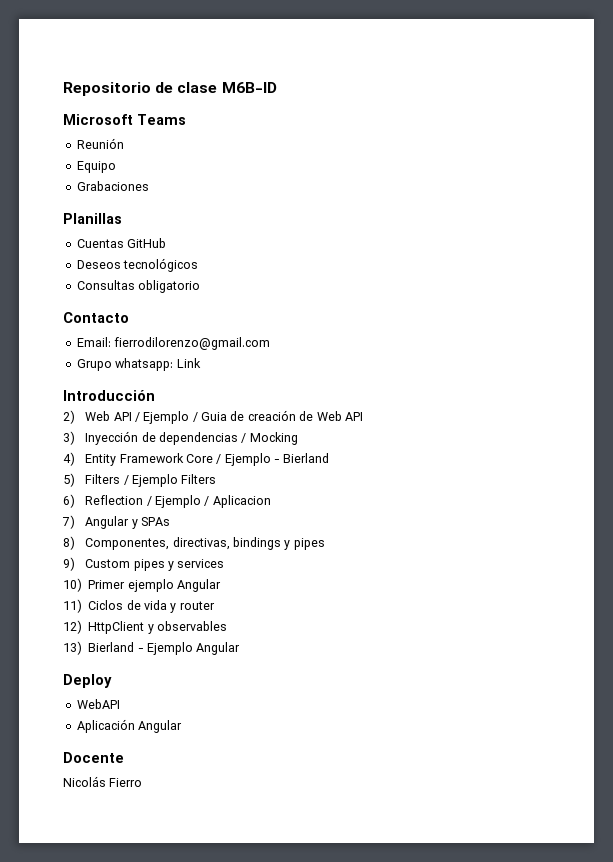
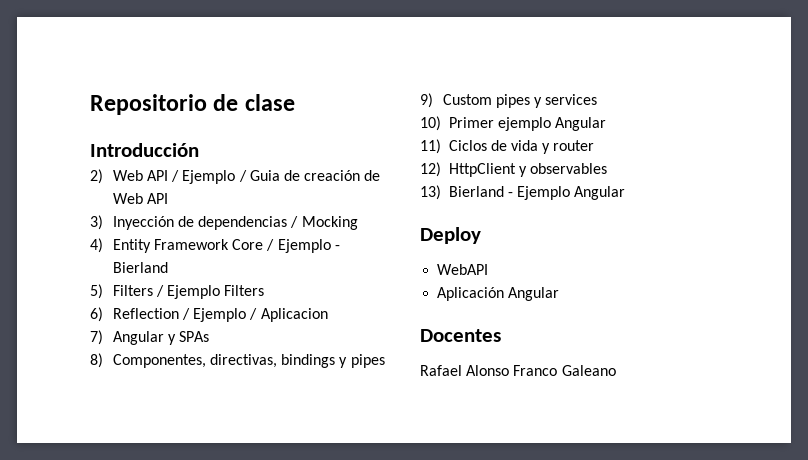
- Repositorio de clase M6B-ID
- Microsoft Teams
- Reunión
- Equipo
- Grabaciones
- Planillas
- Cuentas GitHub
- Deseos tecnológicos
- Consultas obligatorio
- Contacto
- Email: fierrodilorenzo@gmail.com
- Grupo whatsapp: Link
+ Repositorio de clase
- Docente
- Nicolás Fierro
+ Docentes
+ Rafael Alonso Franco Galeano

